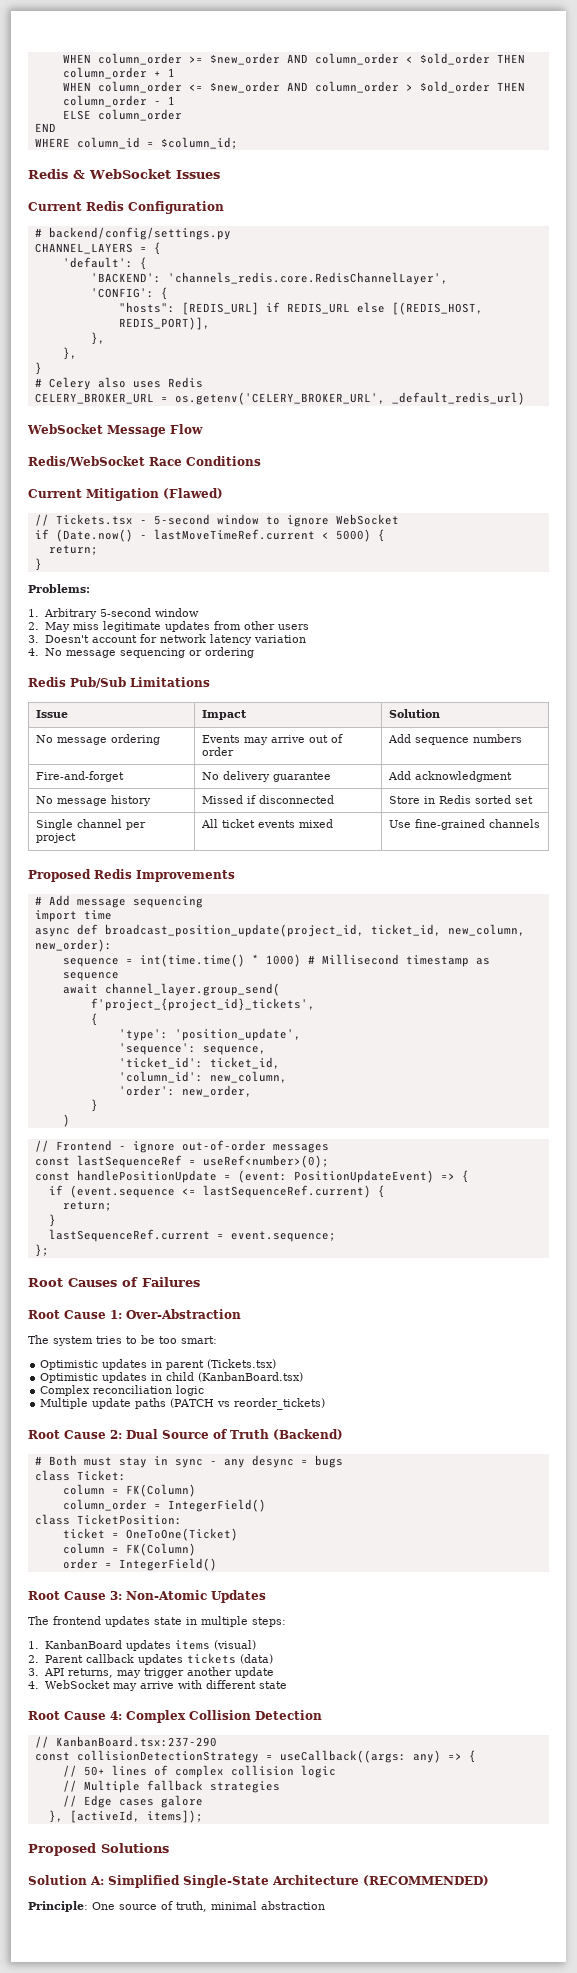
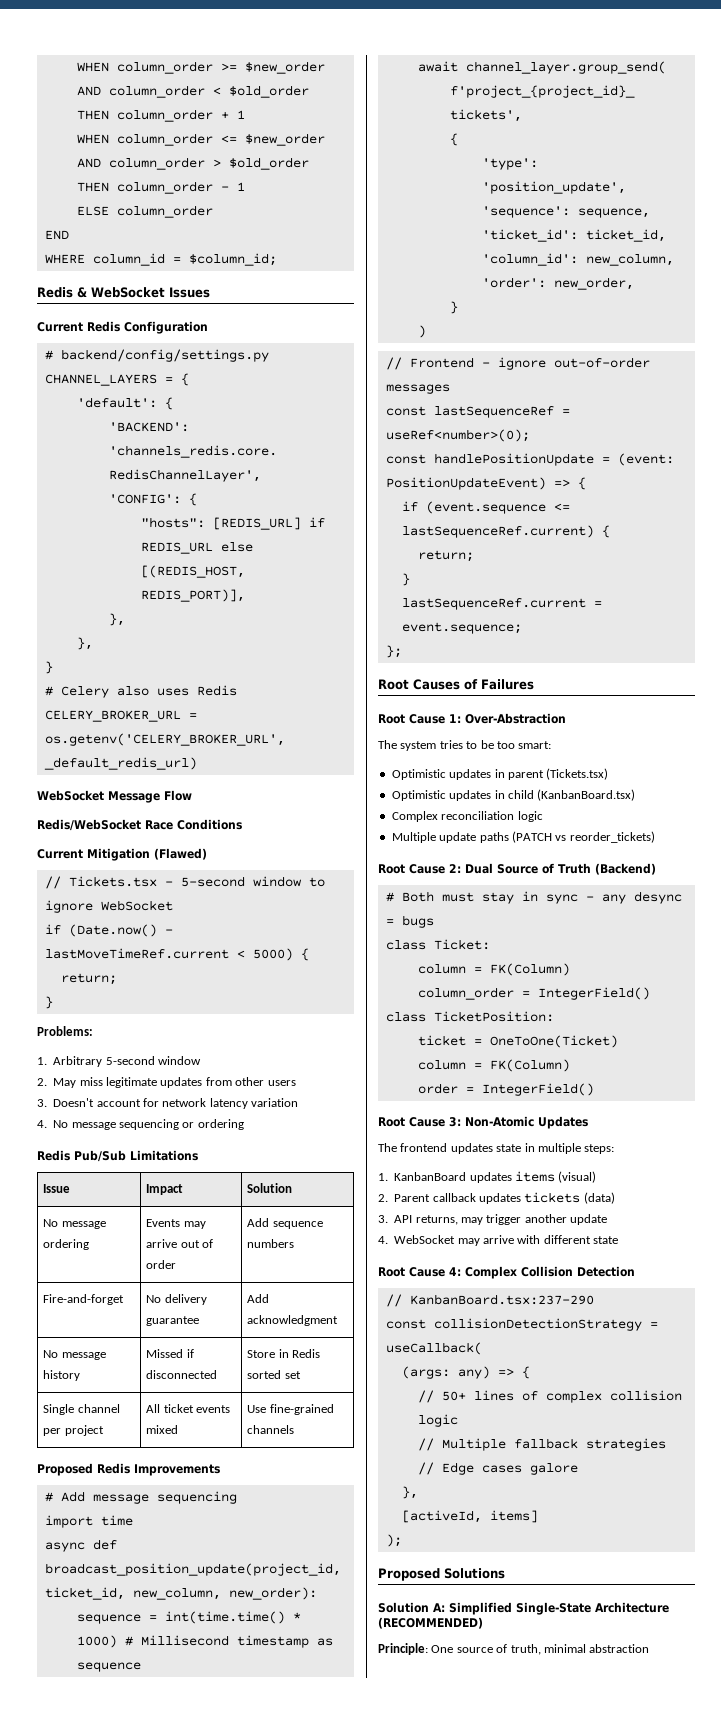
- const collisionDetectionStrategy = useCallback((args: any) => {
+ const collisionDetectionStrategy = useCallback(
+ (args: any) => {
  // Edge cases galore
- }, [activeId, items]);
+ },
+ [activeId, items]
+ );

